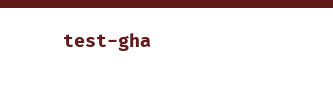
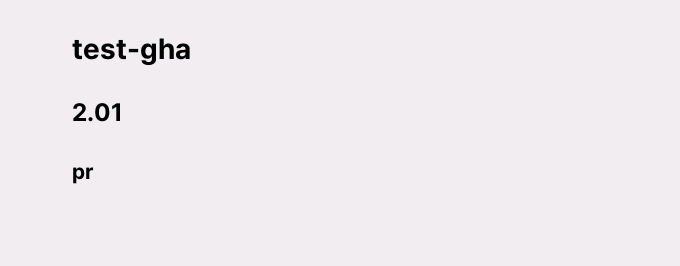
+ 2.01
+ pr

